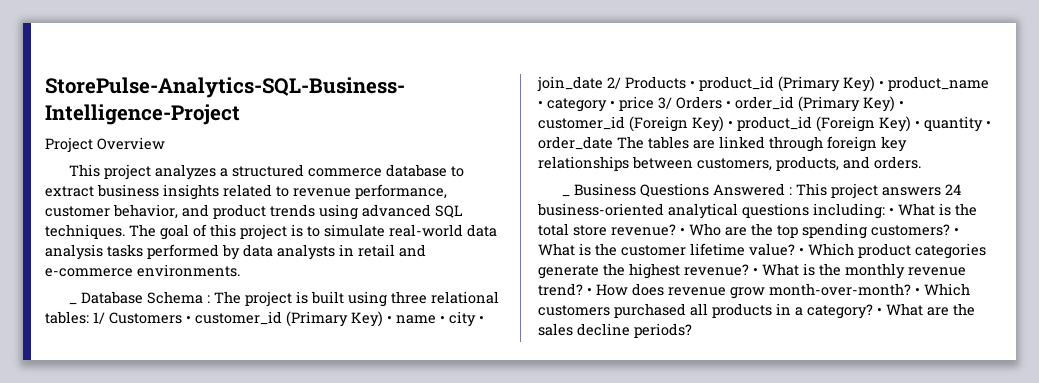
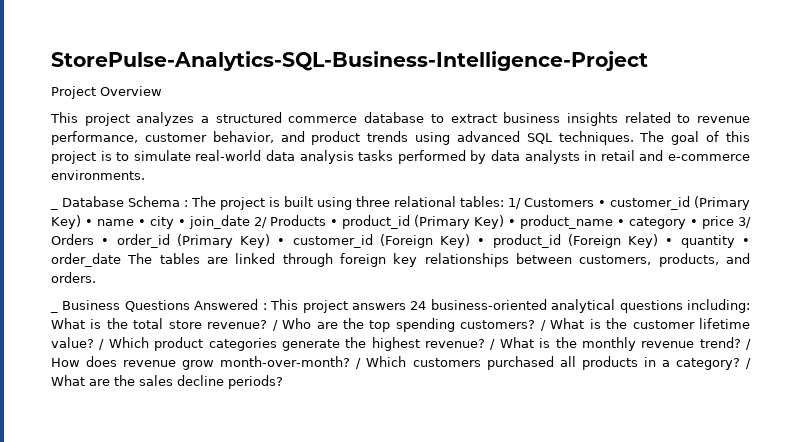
- _ Business Questions Answered : This project answers 24 business-oriented analytical questions including: • What is the total store revenue?
+ _ Business Questions Answered : This project answers 24 business-oriented analytical questions including: What is the total store revenue?
- • Who are the top spending customers?
+ / Who are the top spending customers?
- • What is the customer lifetime value?
+ / What is the customer lifetime value?
- • Which product categories generate the highest revenue?
+ / Which product categories generate the highest revenue?
- • What is the monthly revenue trend?
+ / What is the monthly revenue trend?
- • How does revenue grow month-over-month?
+ / How does revenue grow month-over-month?
- • Which customers purchased all products in a category?
+ / Which customers purchased all products in a category?
- • What are the sales decline periods?
+ / What are the sales decline periods?

